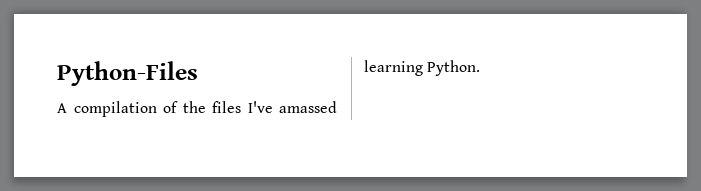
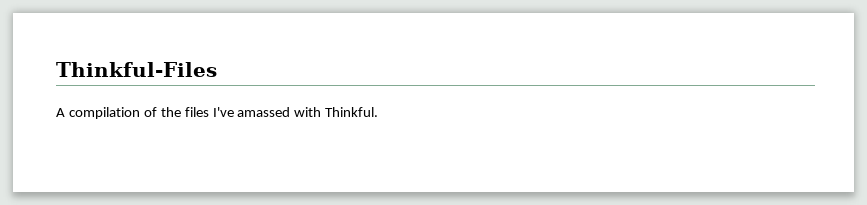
- Python-Files
+ Thinkful-Files
- A compilation of the files I've amassed learning Python.
+ A compilation of the files I've amassed with Thinkful.

